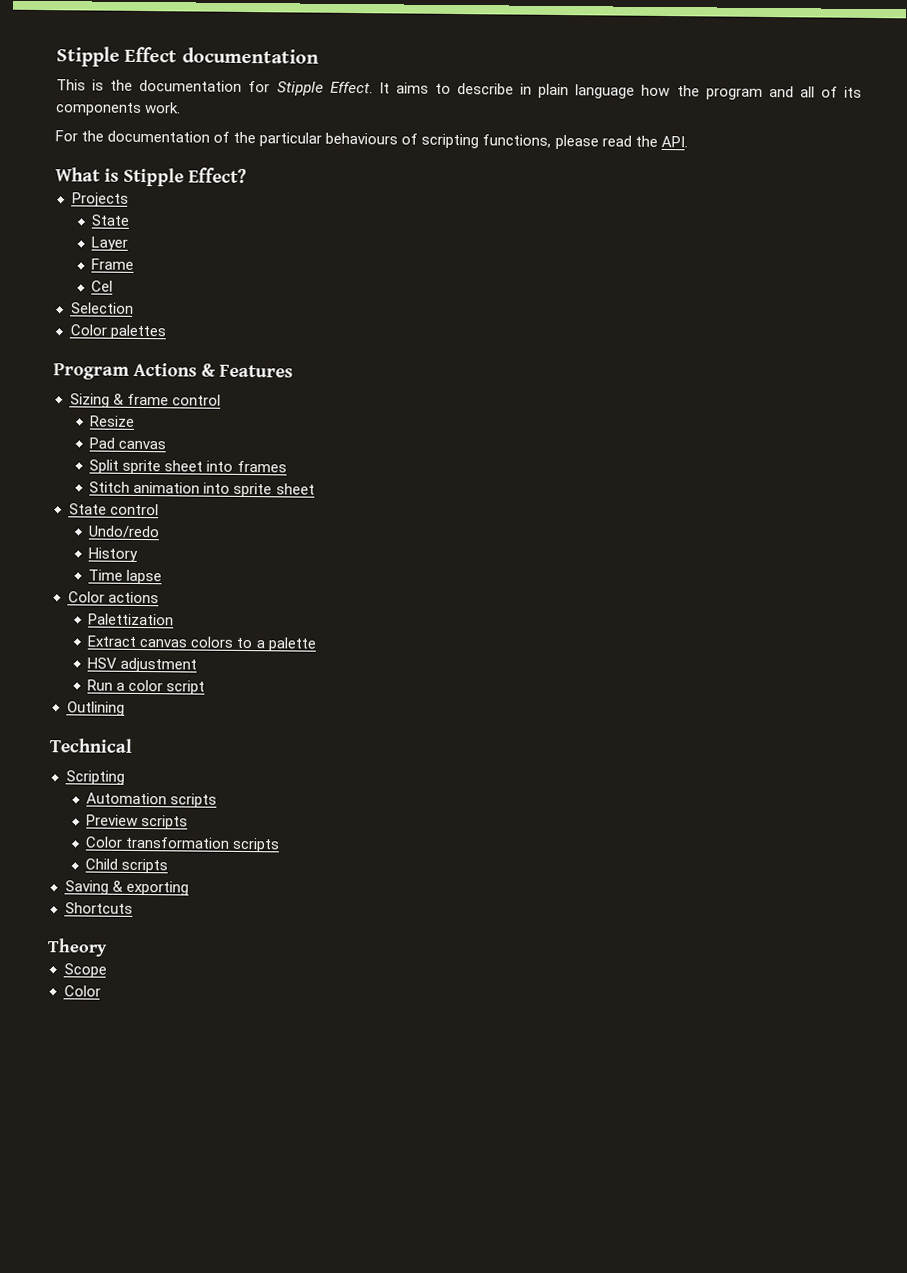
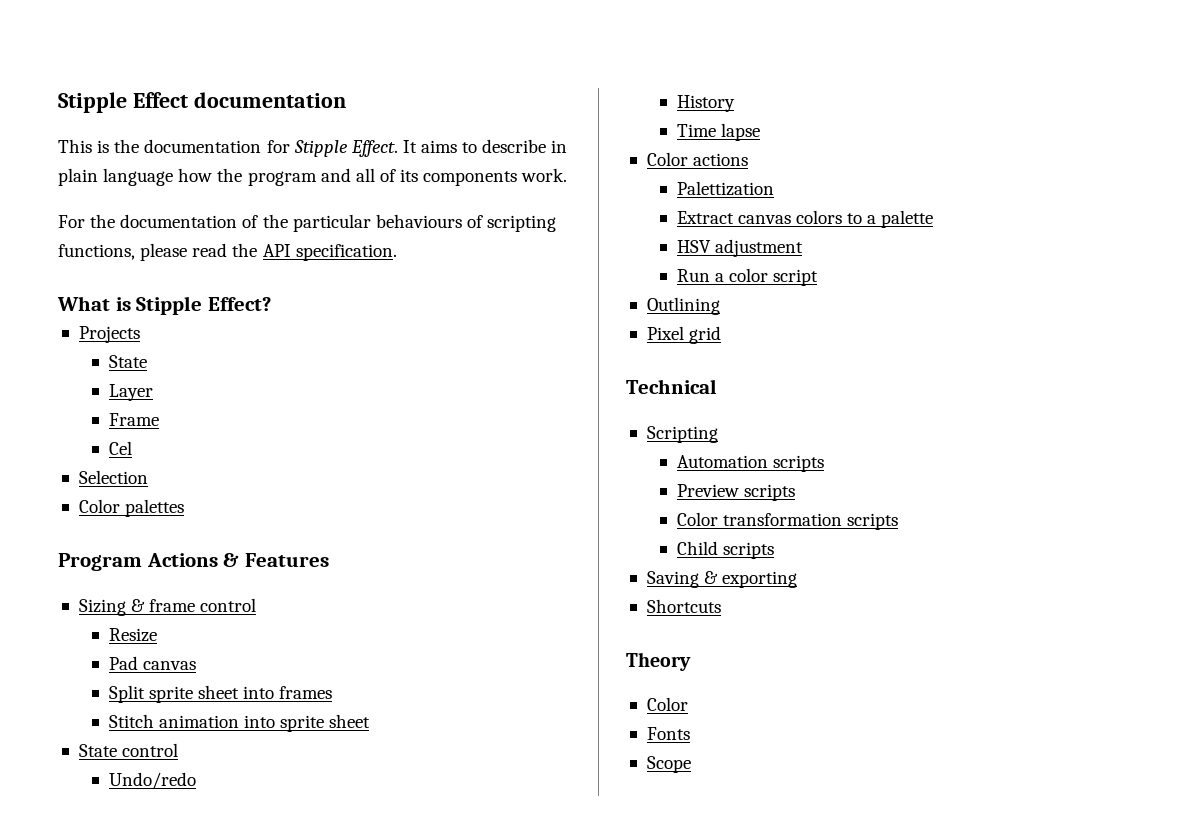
- For the documentation of the particular behaviours of scripting functions, please read the API.
+ For the documentation of the particular behaviours of scripting functions, please read the API specification.
+ Pixel grid
  Theory
+ Color
+ Fonts
  Scope
- Color

